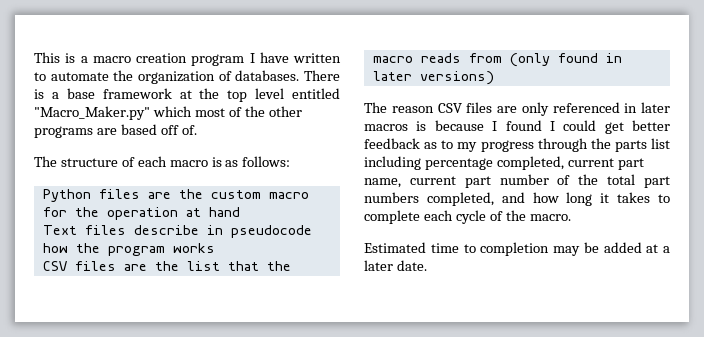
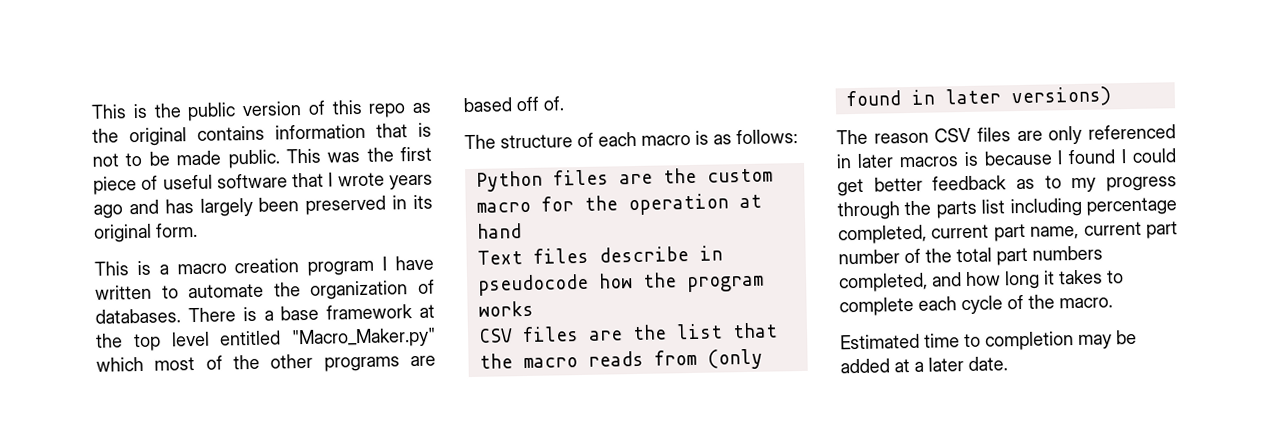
+ This is the public version of this repo as the original contains information that is not to be made public. This was the first piece of useful software that I wrote years ago and has largely been preserved in its original form.

